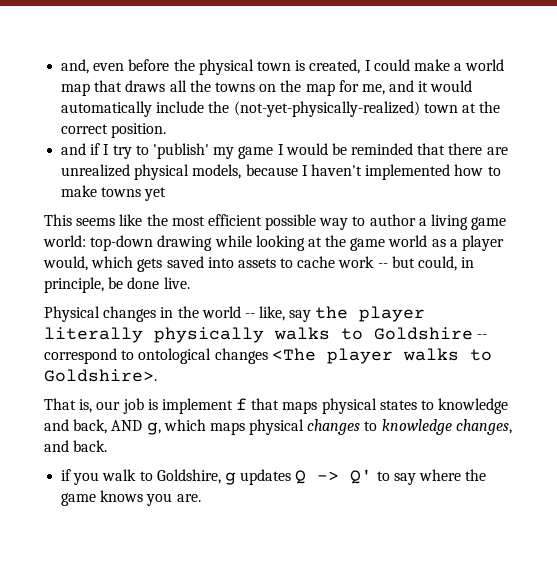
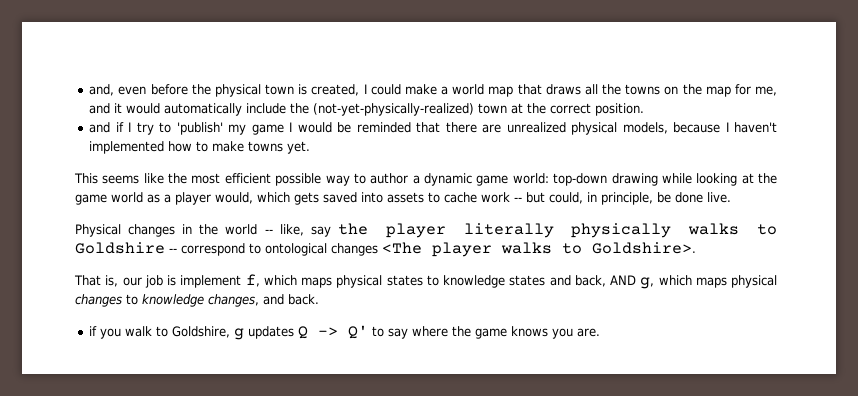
- and if I try to 'publish' my game I would be reminded that there are unrealized physical models, because I haven't implemented how to make towns yet
+ and if I try to 'publish' my game I would be reminded that there are unrealized physical models, because I haven't implemented how to make towns yet.
- This seems like the most efficient possible way to author a living game world: top-down drawing while looking at the game world as a player would, which gets saved into assets to cache work -- but could, in principle, be done live.
+ This seems like the most efficient possible way to author a dynamic game world: top-down drawing while looking at the game world as a player would, which gets saved into assets to cache work -- but could, in principle, be done live.
- That is, our job is implement f that maps physical states to knowledge and back, AND g, which maps physical changes to knowledge changes, and back.
+ That is, our job is implement f, which maps physical states to knowledge states and back, AND g, which maps physical changes to knowledge changes, and back.

